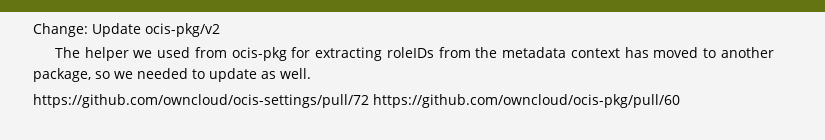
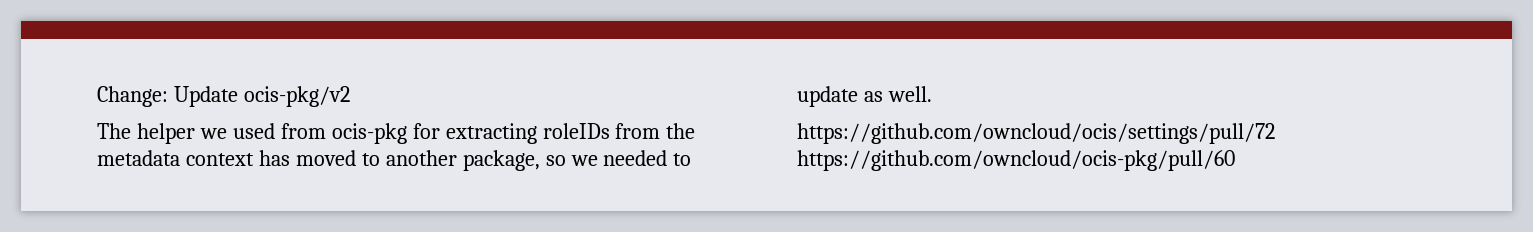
- https://github.com/owncloud/ocis-settings/pull/72 https://github.com/owncloud/ocis-pkg/pull/60
+ https://github.com/owncloud/ocis/settings/pull/72 https://github.com/owncloud/ocis-pkg/pull/60

